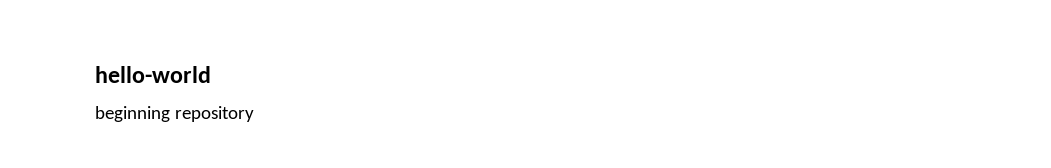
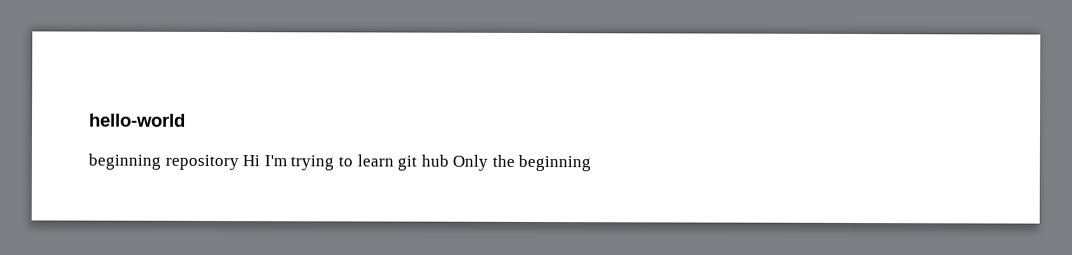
- beginning repository
+ beginning repository Hi I'm trying to learn git hub Only the beginning

